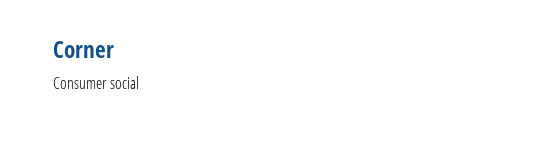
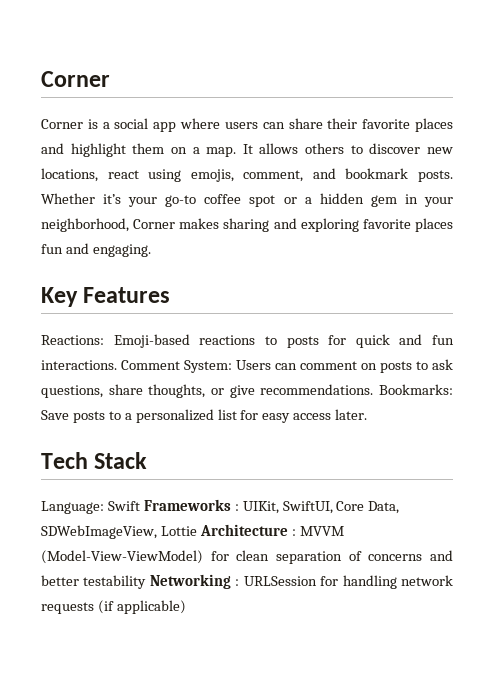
- Consumer social
+ Corner is a social app where users can share their favorite places and highlight them on a map. It allows others to discover new locations, react using emojis, comment, and bookmark posts. Whether it’s your go-to coffee spot or a hidden gem in your neighborhood, Corner makes sharing and exploring favorite places fun and engaging.
+ Key Features
+ Reactions: Emoji-based reactions to posts for quick and fun interactions. Comment System: Users can comment on posts to ask questions, share thoughts, or give recommendations. Bookmarks: Save posts to a personalized list for easy access later.
+ Tech Stack
+ Language: Swift Frameworks : UIKit, SwiftUI, Core Data, SDWebImageView, Lottie Architecture : MVVM (Model-View-ViewModel) for clean separation of concerns and better testability Networking : URLSession for handling network requests (if applicable)

